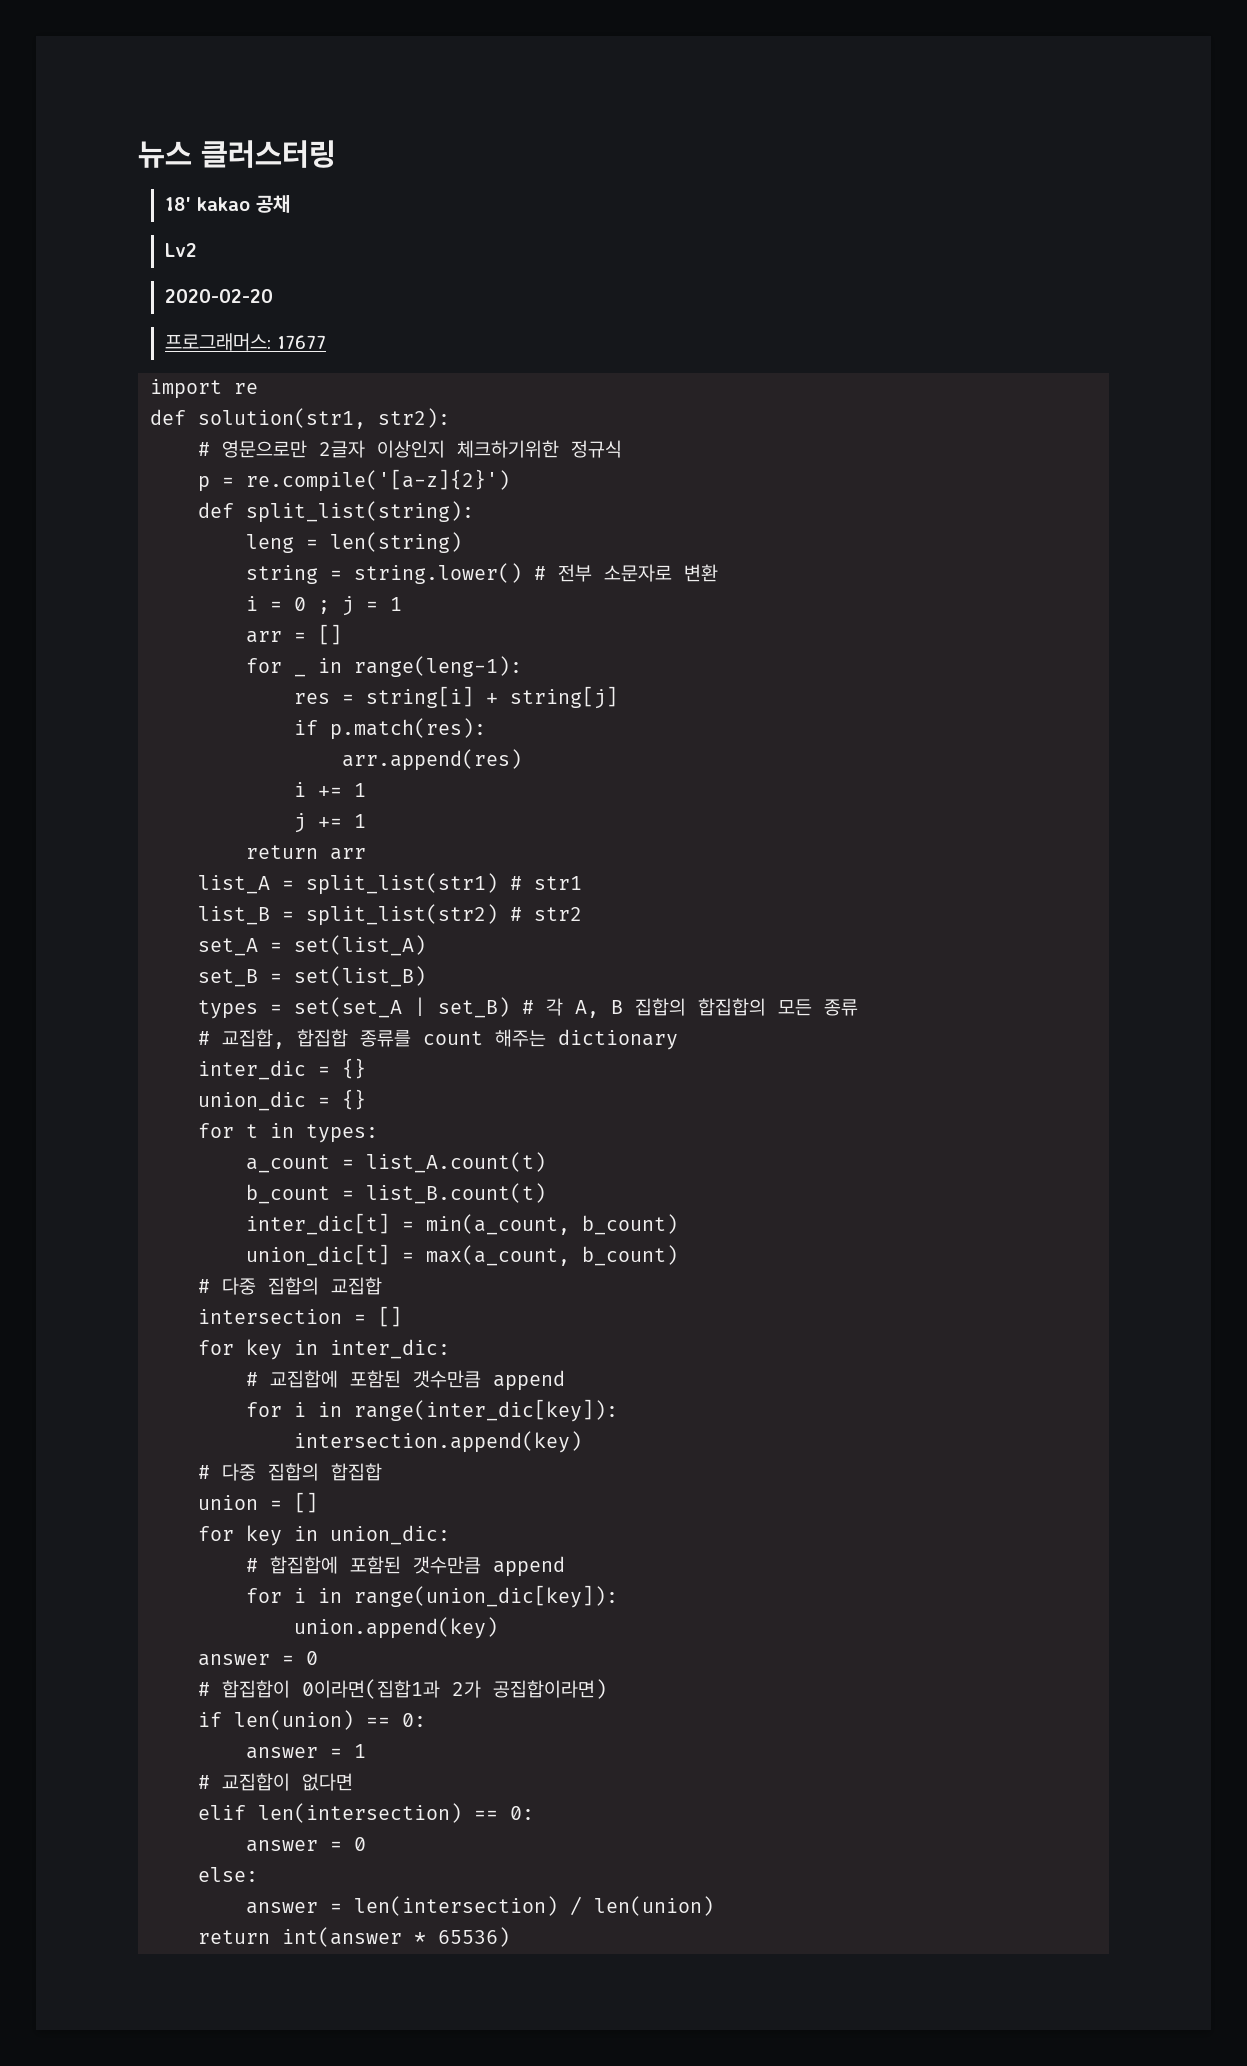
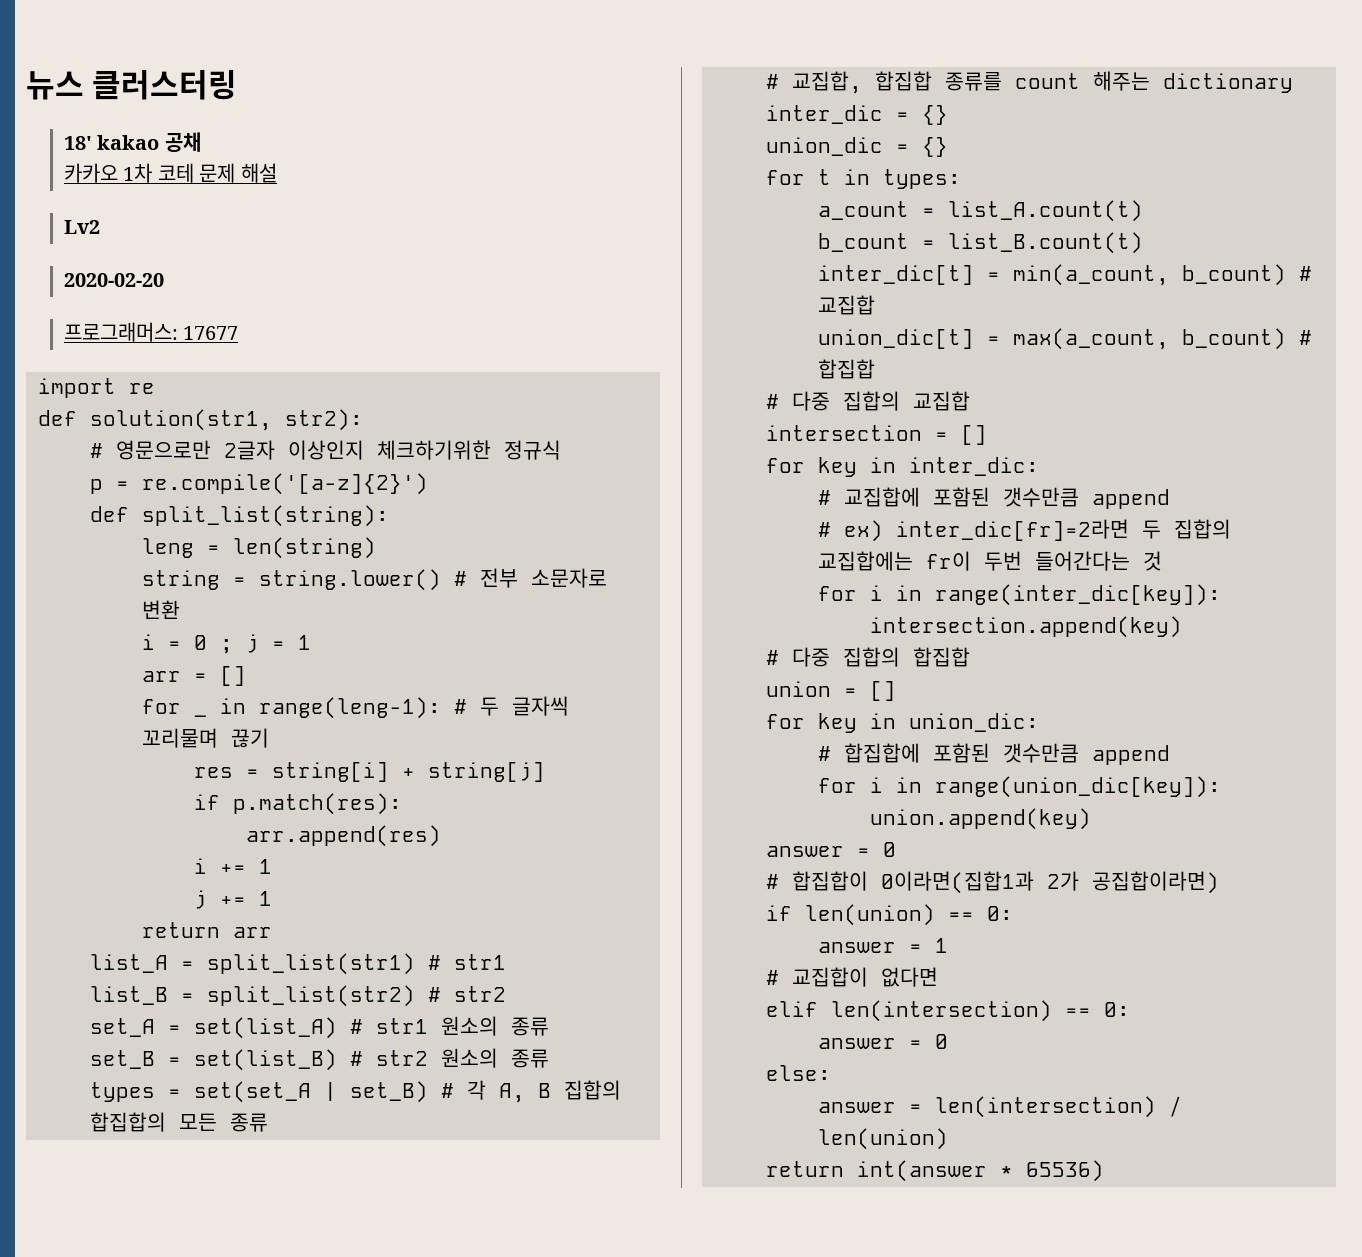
+ 카카오 1차 코테 문제 해설
- for _ in range(leng-1):
+ for _ in range(leng-1): # 두 글자씩 꼬리물며 끊기
- set_A = set(list_A)
+ set_A = set(list_A) # str1 원소의 종류
- set_B = set(list_B)
+ set_B = set(list_B) # str2 원소의 종류
- inter_dic[t] = min(a_count, b_count)
+ inter_dic[t] = min(a_count, b_count) # 교집합
- union_dic[t] = max(a_count, b_count)
+ union_dic[t] = max(a_count, b_count) # 합집합
+ # ex) inter_dic[fr]=2라면 두 집합의 교집합에는 fr이 두번 들어간다는 것

